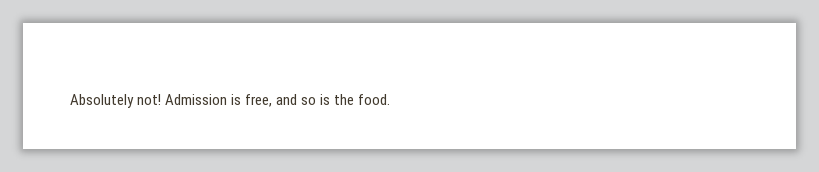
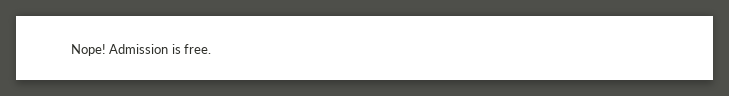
- Absolutely not! Admission is free, and so is the food.
+ Nope! Admission is free.

